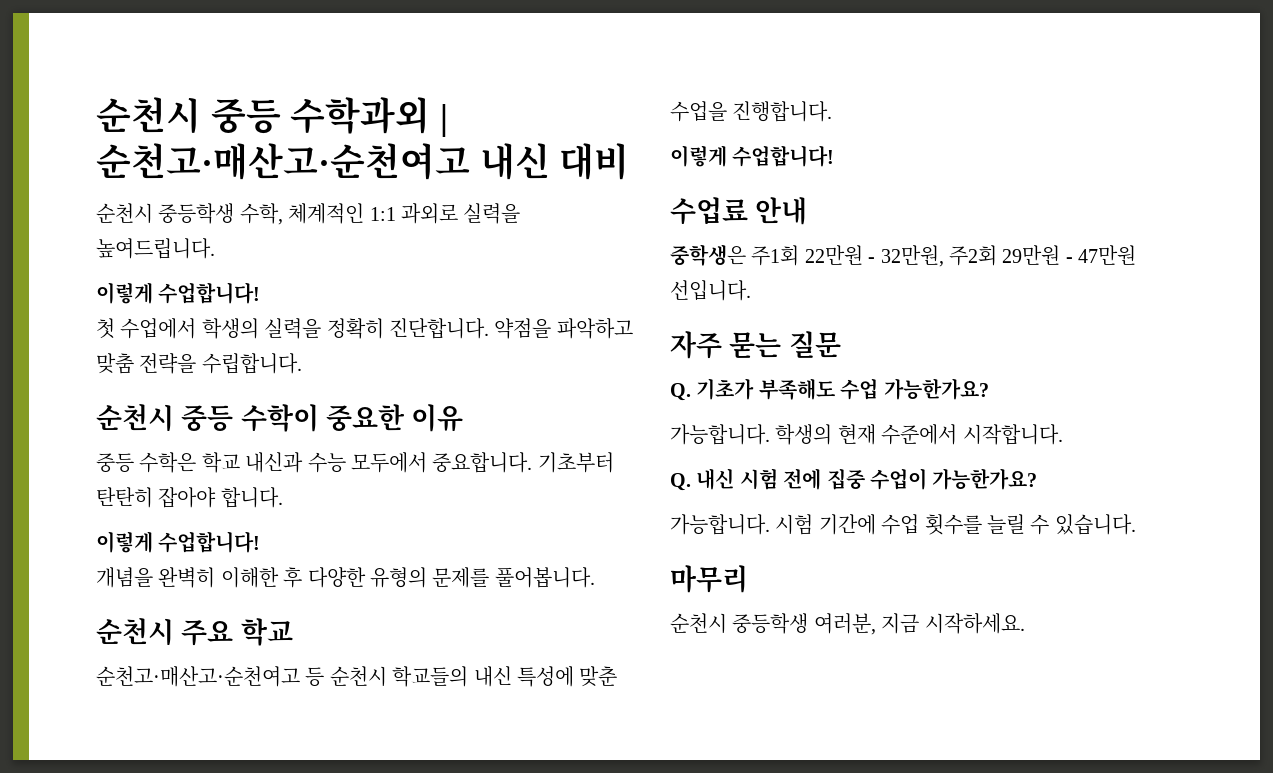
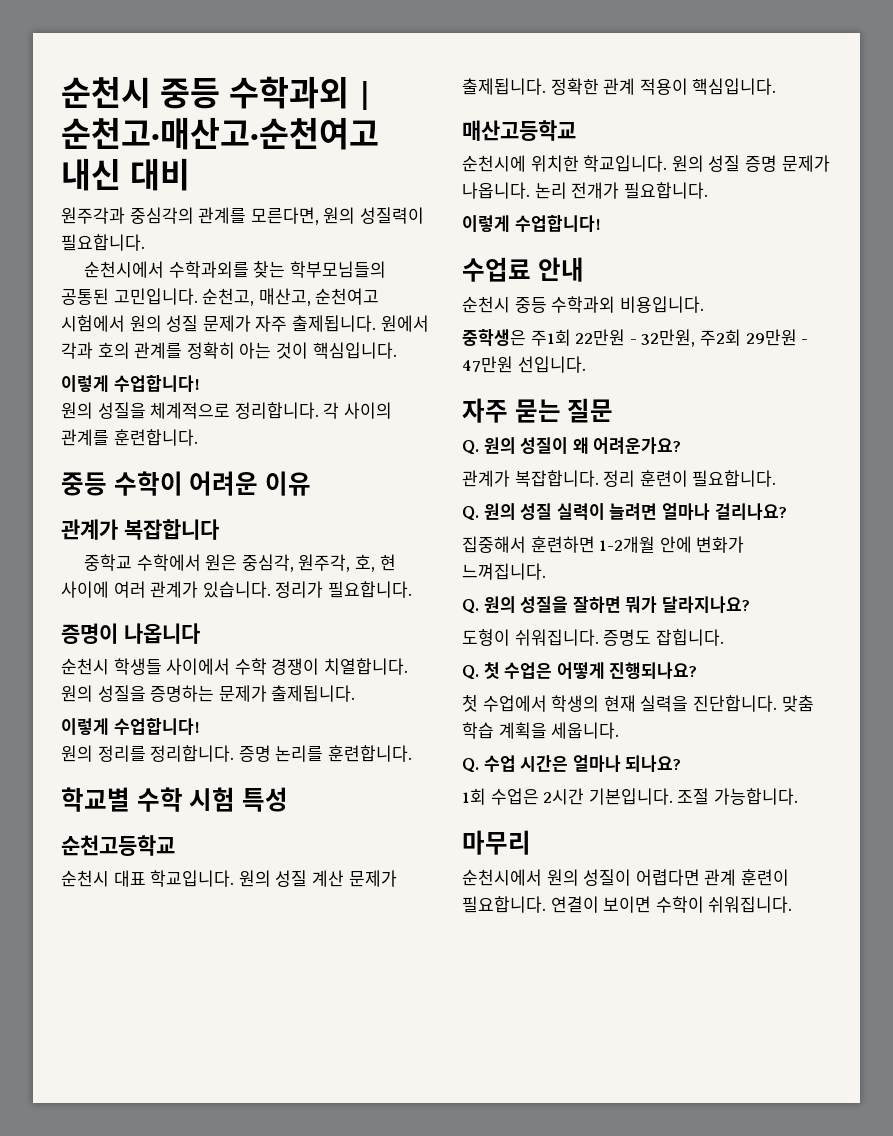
- 순천시 중등학생 수학, 체계적인 1:1 과외로 실력을 높여드립니다.
+ 원주각과 중심각의 관계를 모른다면, 원의 성질력이 필요합니다.
+ 순천시에서 수학과외를 찾는 학부모님들의 공통된 고민입니다. 순천고, 매산고, 순천여고 시험에서 원의 성질 문제가 자주 출제됩니다. 원에서 각과 호의 관계를 정확히 아는 것이 핵심입니다.
  이렇게 수업합니다!
- 첫 수업에서 학생의 실력을 정확히 진단합니다. 약점을 파악하고 맞춤 전략을 수립합니다.
- 순천시 중등 수학이 중요한 이유
- 중등 수학은 학교 내신과 수능 모두에서 중요합니다. 기초부터 탄탄히 잡아야 합니다.
+ 원의 성질을 체계적으로 정리합니다. 각 사이의 관계를 훈련합니다.
+ 중등 수학이 어려운 이유
+ 관계가 복잡합니다
+ 중학교 수학에서 원은 중심각, 원주각, 호, 현 사이에 여러 관계가 있습니다. 정리가 필요합니다.
+ 증명이 나옵니다
+ 순천시 학생들 사이에서 수학 경쟁이 치열합니다. 원의 성질을 증명하는 문제가 출제됩니다.
  이렇게 수업합니다!
- 개념을 완벽히 이해한 후 다양한 유형의 문제를 풀어봅니다.
- 순천시 주요 학교
- 순천고·매산고·순천여고 등 순천시 학교들의 내신 특성에 맞춘 수업을 진행합니다.
+ 원의 정리를 정리합니다. 증명 논리를 훈련합니다.
+ 학교별 수학 시험 특성
+ 순천고등학교
+ 순천시 대표 학교입니다. 원의 성질 계산 문제가 출제됩니다. 정확한 관계 적용이 핵심입니다.
+ 매산고등학교
+ 순천시에 위치한 학교입니다. 원의 성질 증명 문제가 나옵니다. 논리 전개가 필요합니다.
+ 순천시 중등 수학과외 비용입니다.
- Q. 기초가 부족해도 수업 가능한가요?
- 가능합니다. 학생의 현재 수준에서 시작합니다.
- Q. 내신 시험 전에 집중 수업이 가능한가요?
- 가능합니다. 시험 기간에 수업 횟수를 늘릴 수 있습니다.
+ Q. 원의 성질이 왜 어려운가요?
+ 관계가 복잡합니다. 정리 훈련이 필요합니다.
+ Q. 원의 성질 실력이 늘려면 얼마나 걸리나요?
+ 집중해서 훈련하면 1-2개월 안에 변화가 느껴집니다.
+ Q. 원의 성질을 잘하면 뭐가 달라지나요?
+ 도형이 쉬워집니다. 증명도 잡힙니다.
+ Q. 첫 수업은 어떻게 진행되나요?
+ 첫 수업에서 학생의 현재 실력을 진단합니다. 맞춤 학습 계획을 세웁니다.
+ Q. 수업 시간은 얼마나 되나요?
+ 1회 수업은 2시간 기본입니다. 조절 가능합니다.
  마무리
- 순천시 중등학생 여러분, 지금 시작하세요.
+ 순천시에서 원의 성질이 어렵다면 관계 훈련이 필요합니다. 연결이 보이면 수학이 쉬워집니다.

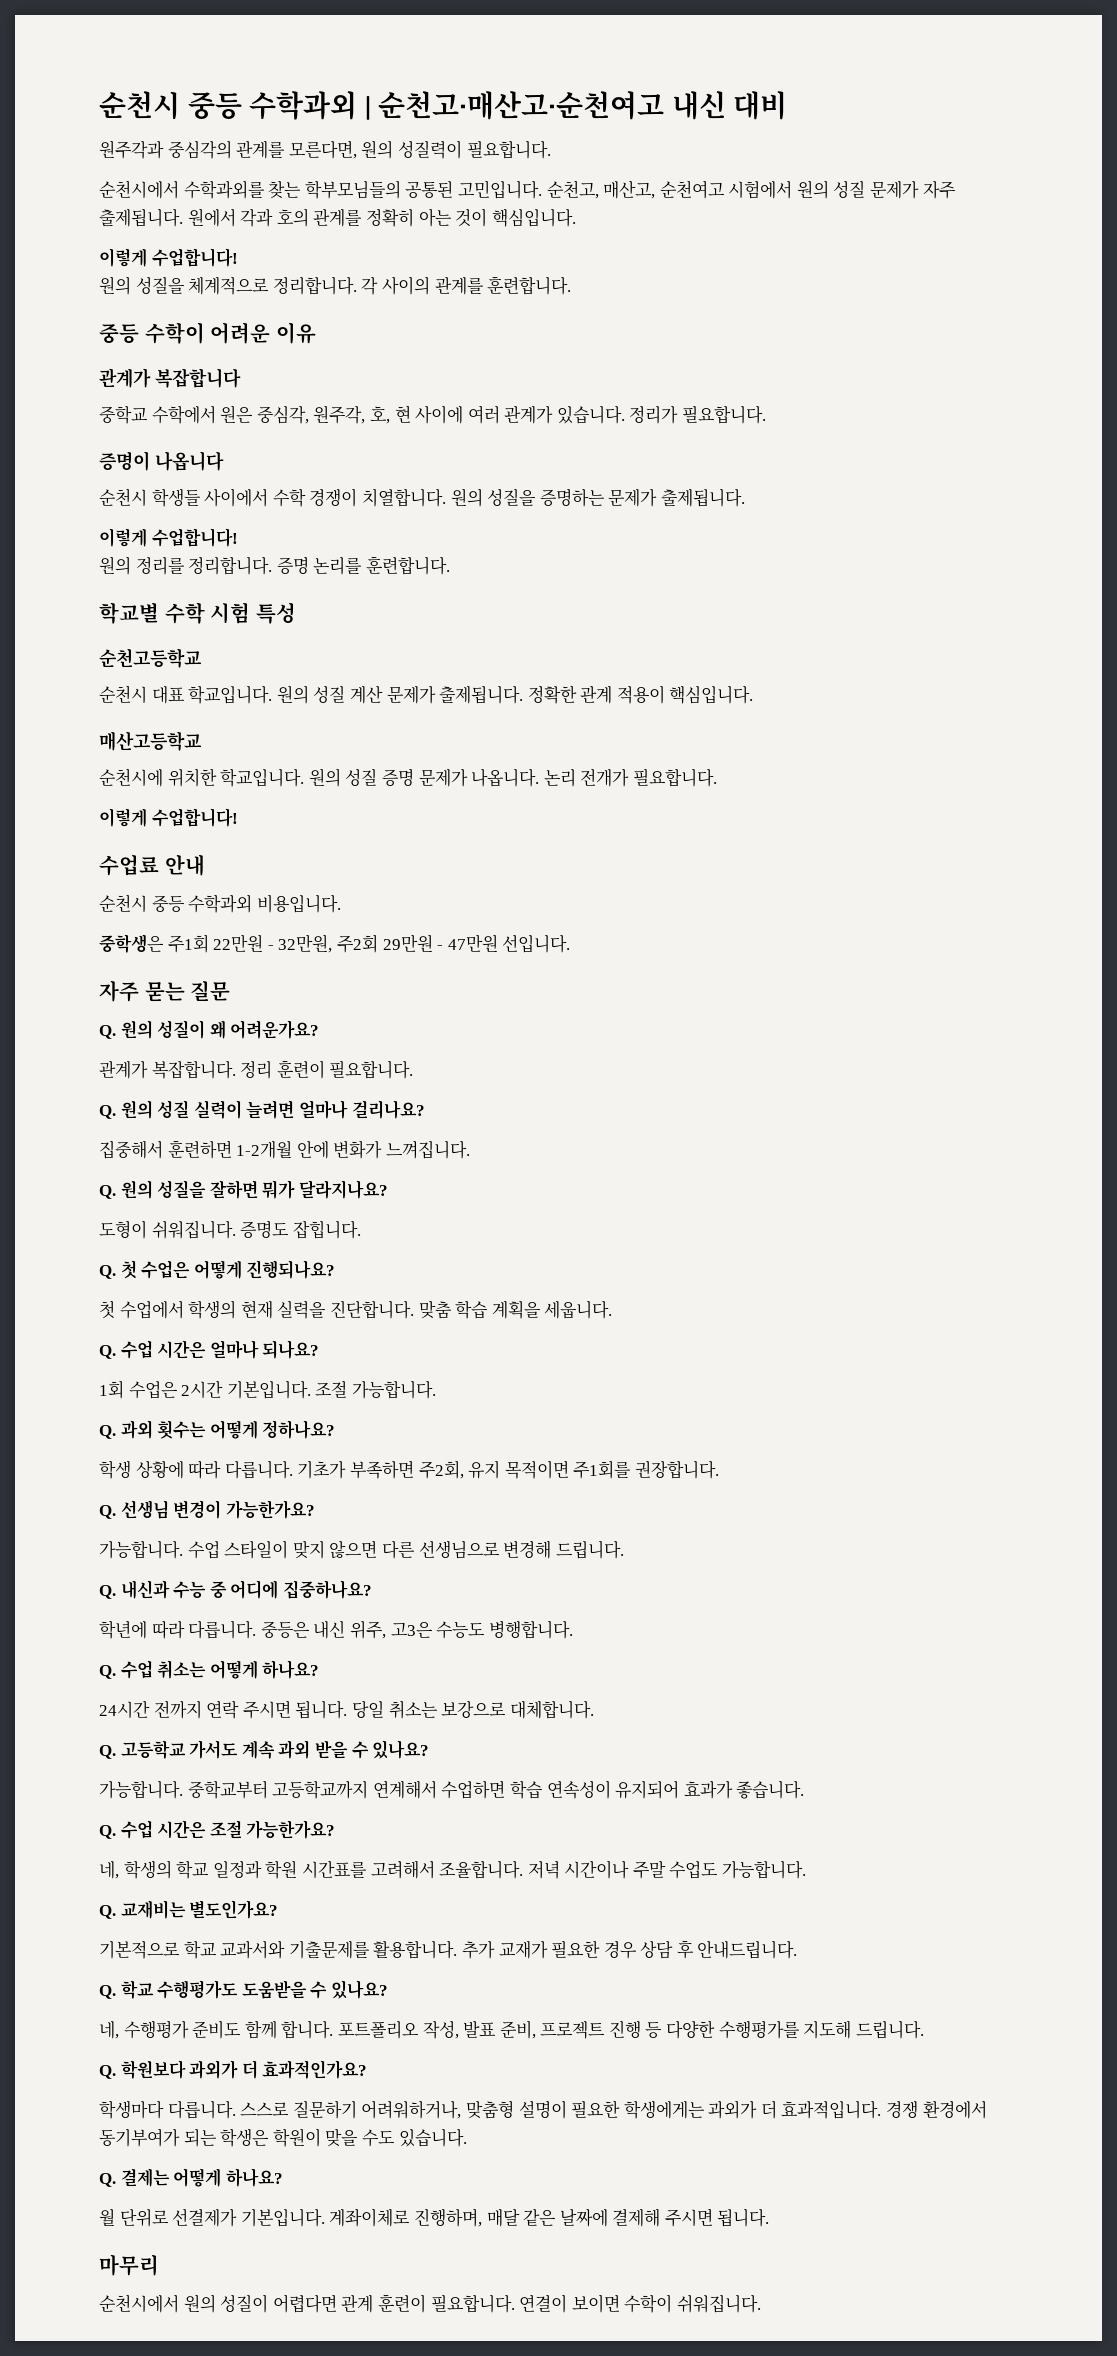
+ Q. 과외 횟수는 어떻게 정하나요?
+ 학생 상황에 따라 다릅니다. 기초가 부족하면 주2회, 유지 목적이면 주1회를 권장합니다.
+ Q. 선생님 변경이 가능한가요?
+ 가능합니다. 수업 스타일이 맞지 않으면 다른 선생님으로 변경해 드립니다.
+ Q. 내신과 수능 중 어디에 집중하나요?
+ 학년에 따라 다릅니다. 중등은 내신 위주, 고3은 수능도 병행합니다.
+ Q. 수업 취소는 어떻게 하나요?
+ 24시간 전까지 연락 주시면 됩니다. 당일 취소는 보강으로 대체합니다.
+ Q. 고등학교 가서도 계속 과외 받을 수 있나요?
+ 가능합니다. 중학교부터 고등학교까지 연계해서 수업하면 학습 연속성이 유지되어 효과가 좋습니다.
+ Q. 수업 시간은 조절 가능한가요?
+ 네, 학생의 학교 일정과 학원 시간표를 고려해서 조율합니다. 저녁 시간이나 주말 수업도 가능합니다.
+ Q. 교재비는 별도인가요?
+ 기본적으로 학교 교과서와 기출문제를 활용합니다. 추가 교재가 필요한 경우 상담 후 안내드립니다.
+ Q. 학교 수행평가도 도움받을 수 있나요?
+ 네, 수행평가 준비도 함께 합니다. 포트폴리오 작성, 발표 준비, 프로젝트 진행 등 다양한 수행평가를 지도해 드립니다.
+ Q. 학원보다 과외가 더 효과적인가요?
+ 학생마다 다릅니다. 스스로 질문하기 어려워하거나, 맞춤형 설명이 필요한 학생에게는 과외가 더 효과적입니다. 경쟁 환경에서 동기부여가 되는 학생은 학원이 맞을 수도 있습니다.
+ Q. 결제는 어떻게 하나요?
+ 월 단위로 선결제가 기본입니다. 계좌이체로 진행하며, 매달 같은 날짜에 결제해 주시면 됩니다.

